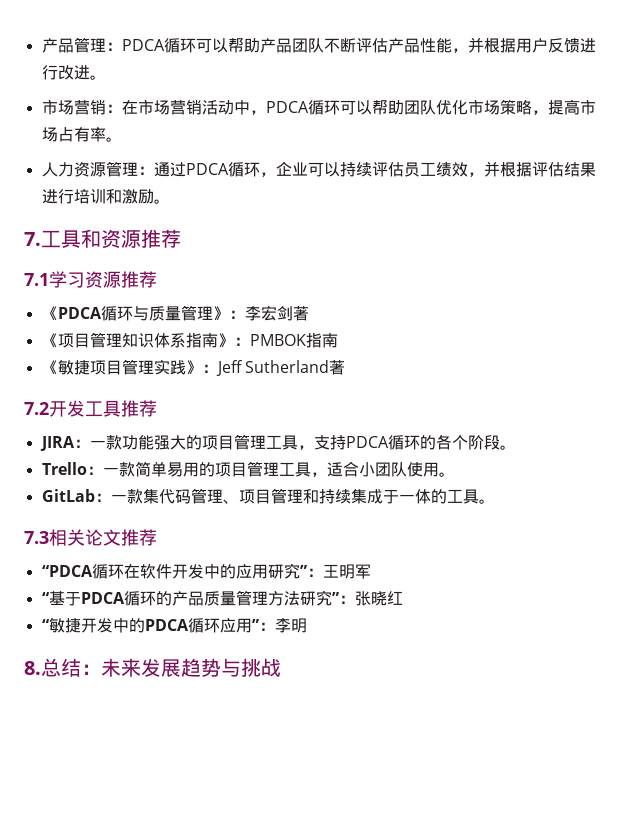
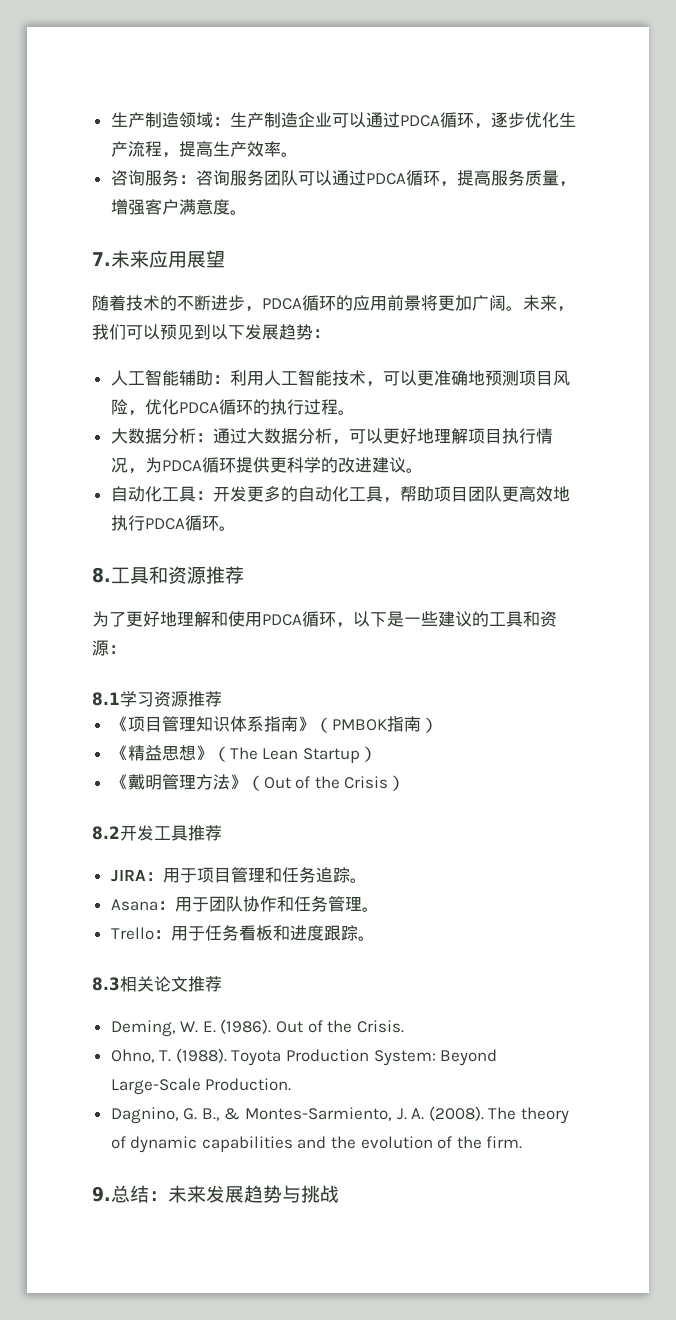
- 产品管理：PDCA循环可以帮助产品团队不断评估产品性能，并根据用户反馈进行改进。
- 市场营销：在市场营销活动中，PDCA循环可以帮助团队优化市场策略，提高市场占有率。
- 人力资源管理：通过PDCA循环，企业可以持续评估员工绩效，并根据评估结果进行培训和激励。
- 7.工具和资源推荐
- 7.1学习资源推荐
- 《PDCA循环与质量管理》：李宏剑著
+ 生产制造领域：生产制造企业可以通过PDCA循环，逐步优化生产流程，提高生产效率。
+ 咨询服务：咨询服务团队可以通过PDCA循环，提高服务质量，增强客户满意度。
+ 7.未来应用展望
+ 随着技术的不断进步，PDCA循环的应用前景将更加广阔。未来，我们可以预见到以下发展趋势：
+ 人工智能辅助：利用人工智能技术，可以更准确地预测项目风险，优化PDCA循环的执行过程。
+ 大数据分析：通过大数据分析，可以更好地理解项目执行情况，为PDCA循环提供更科学的改进建议。
+ 自动化工具：开发更多的自动化工具，帮助项目团队更高效地执行PDCA循环。
+ 8.工具和资源推荐
+ 为了更好地理解和使用PDCA循环，以下是一些建议的工具和资源：
+ 8.1学习资源推荐
- 《项目管理知识体系指南》：PMBOK指南
- 《敏捷项目管理实践》：Jeff Sutherland著
- 7.2开发工具推荐
+ 《项目管理知识体系指南》（PMBOK指南）
+ 《精益思想》（The Lean Startup）
+ 《戴明管理方法》（Out of the Crisis）
+ 8.2开发工具推荐
- JIRA：一款功能强大的项目管理工具，支持PDCA循环的各个阶段。
- Trello：一款简单易用的项目管理工具，适合小团队使用。
- GitLab：一款集代码管理、项目管理和持续集成于一体的工具。
- 7.3相关论文推荐
- “PDCA循环在软件开发中的应用研究”：王明军
- “基于PDCA循环的产品质量管理方法研究”：张晓红
- “敏捷开发中的PDCA循环应用”：李明
- 8.总结：未来发展趋势与挑战
+ JIRA：用于项目管理和任务追踪。
+ Asana：用于团队协作和任务管理。
+ Trello：用于任务看板和进度跟踪。
+ 8.3相关论文推荐
+ Deming, W. E. (1986). Out of the Crisis.
+ Ohno, T. (1988). Toyota Production System: Beyond Large-Scale Production.
+ Dagnino, G. B., & Montes-Sarmiento, J. A. (2008). The theory of dynamic capabilities and the evolution of the firm.
+ 9.总结：未来发展趋势与挑战

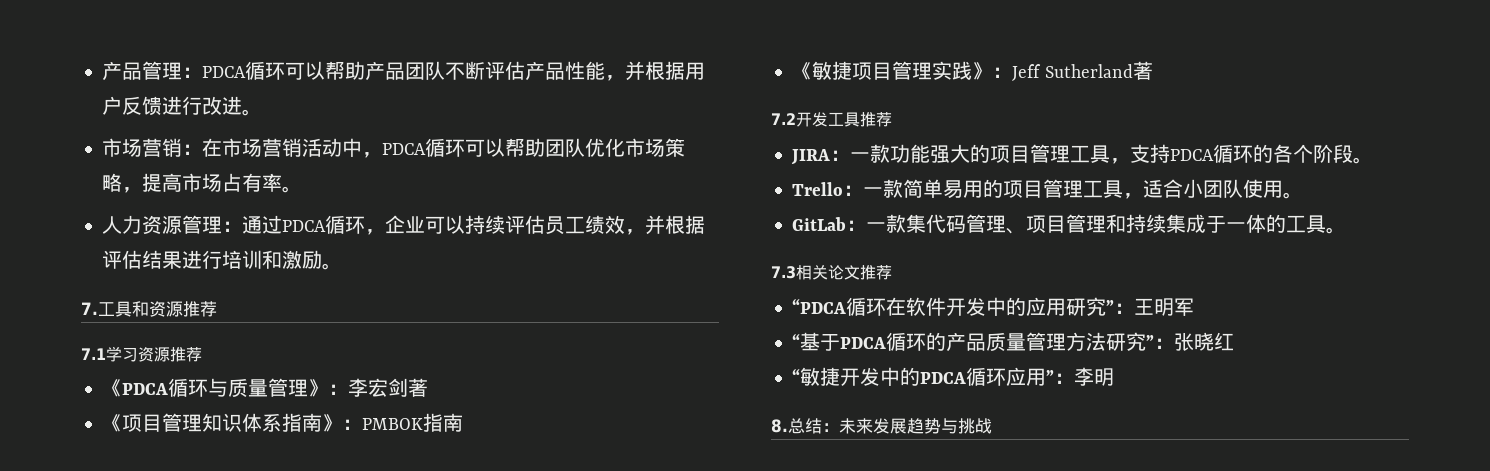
- 生产制造领域：生产制造企业可以通过PDCA循环，逐步优化生产流程，提高生产效率。
- 咨询服务：咨询服务团队可以通过PDCA循环，提高服务质量，增强客户满意度。
- 7.未来应用展望
- 随着技术的不断进步，PDCA循环的应用前景将更加广阔。未来，我们可以预见到以下发展趋势：
- 人工智能辅助：利用人工智能技术，可以更准确地预测项目风险，优化PDCA循环的执行过程。
- 大数据分析：通过大数据分析，可以更好地理解项目执行情况，为PDCA循环提供更科学的改进建议。
- 自动化工具：开发更多的自动化工具，帮助项目团队更高效地执行PDCA循环。
- 8.工具和资源推荐
- 为了更好地理解和使用PDCA循环，以下是一些建议的工具和资源：
- 8.1学习资源推荐
+ 产品管理：PDCA循环可以帮助产品团队不断评估产品性能，并根据用户反馈进行改进。
+ 市场营销：在市场营销活动中，PDCA循环可以帮助团队优化市场策略，提高市场占有率。
+ 人力资源管理：通过PDCA循环，企业可以持续评估员工绩效，并根据评估结果进行培训和激励。
+ 7.工具和资源推荐
+ 7.1学习资源推荐
+ 《PDCA循环与质量管理》：李宏剑著
- 《项目管理知识体系指南》（PMBOK指南）
- 《精益思想》（The Lean Startup）
- 《戴明管理方法》（Out of the Crisis）
- 8.2开发工具推荐
+ 《项目管理知识体系指南》：PMBOK指南
+ 《敏捷项目管理实践》：Jeff Sutherland著
+ 7.2开发工具推荐
- JIRA：用于项目管理和任务追踪。
- Asana：用于团队协作和任务管理。
- Trello：用于任务看板和进度跟踪。
- 8.3相关论文推荐
- Deming, W. E. (1986). Out of the Crisis.
- Ohno, T. (1988). Toyota Production System: Beyond Large-Scale Production.
- Dagnino, G. B., & Montes-Sarmiento, J. A. (2008). The theory of dynamic capabilities and the evolution of the firm.
- 9.总结：未来发展趋势与挑战
+ JIRA：一款功能强大的项目管理工具，支持PDCA循环的各个阶段。
+ Trello：一款简单易用的项目管理工具，适合小团队使用。
+ GitLab：一款集代码管理、项目管理和持续集成于一体的工具。
+ 7.3相关论文推荐
+ “PDCA循环在软件开发中的应用研究”：王明军
+ “基于PDCA循环的产品质量管理方法研究”：张晓红
+ “敏捷开发中的PDCA循环应用”：李明
+ 8.总结：未来发展趋势与挑战

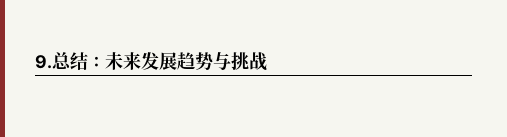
- 产品管理：PDCA循环可以帮助产品团队不断评估产品性能，并根据用户反馈进行改进。
- 市场营销：在市场营销活动中，PDCA循环可以帮助团队优化市场策略，提高市场占有率。
- 人力资源管理：通过PDCA循环，企业可以持续评估员工绩效，并根据评估结果进行培训和激励。
- 7.工具和资源推荐
- 7.1学习资源推荐
- 《PDCA循环与质量管理》：李宏剑著
- 《项目管理知识体系指南》：PMBOK指南
- 《敏捷项目管理实践》：Jeff Sutherland著
- 7.2开发工具推荐
- JIRA：一款功能强大的项目管理工具，支持PDCA循环的各个阶段。
- Trello：一款简单易用的项目管理工具，适合小团队使用。
- GitLab：一款集代码管理、项目管理和持续集成于一体的工具。
- 7.3相关论文推荐
- “PDCA循环在软件开发中的应用研究”：王明军
- “基于PDCA循环的产品质量管理方法研究”：张晓红
- “敏捷开发中的PDCA循环应用”：李明
- 8.总结：未来发展趋势与挑战
+ 9.总结：未来发展趋势与挑战

